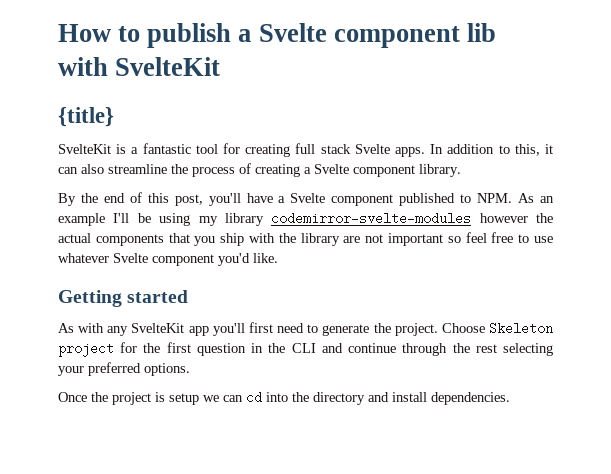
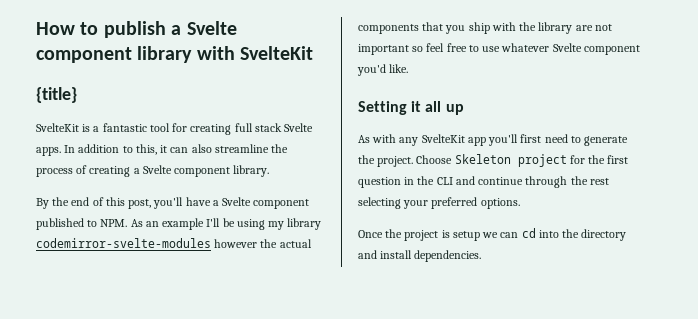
- How to publish a Svelte component lib with SvelteKit
+ How to publish a Svelte component library with SvelteKit
- Getting started
+ Setting it all up

